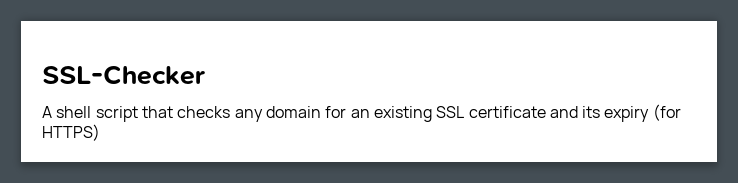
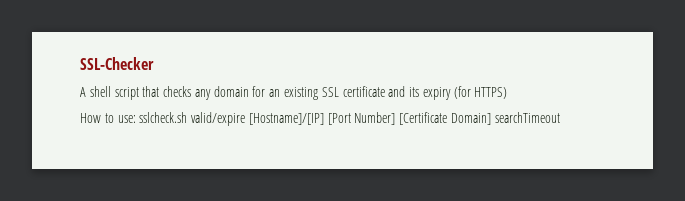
+ How to use: sslcheck.sh valid/expire [Hostname]/[IP] [Port Number] [Certificate Domain] searchTimeout

